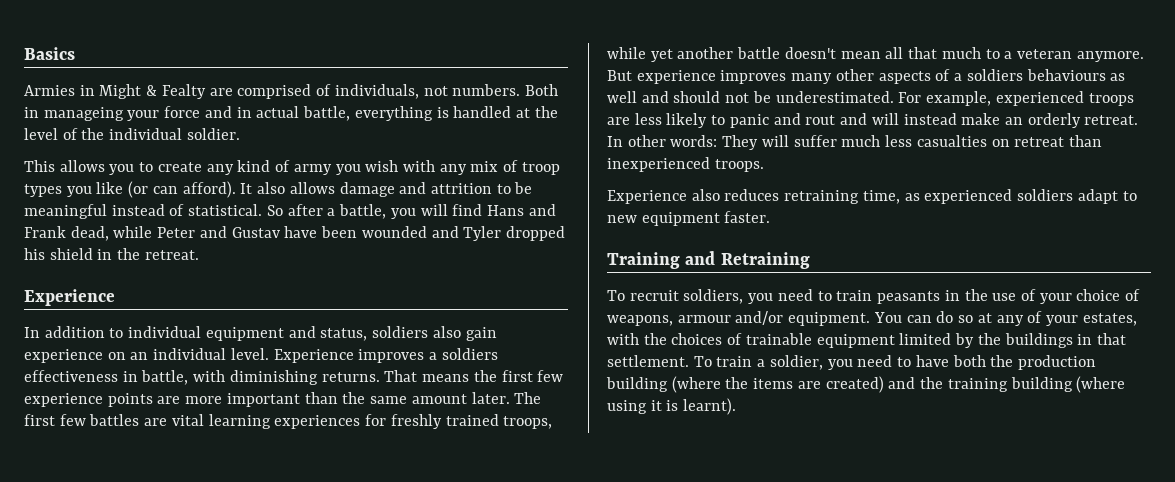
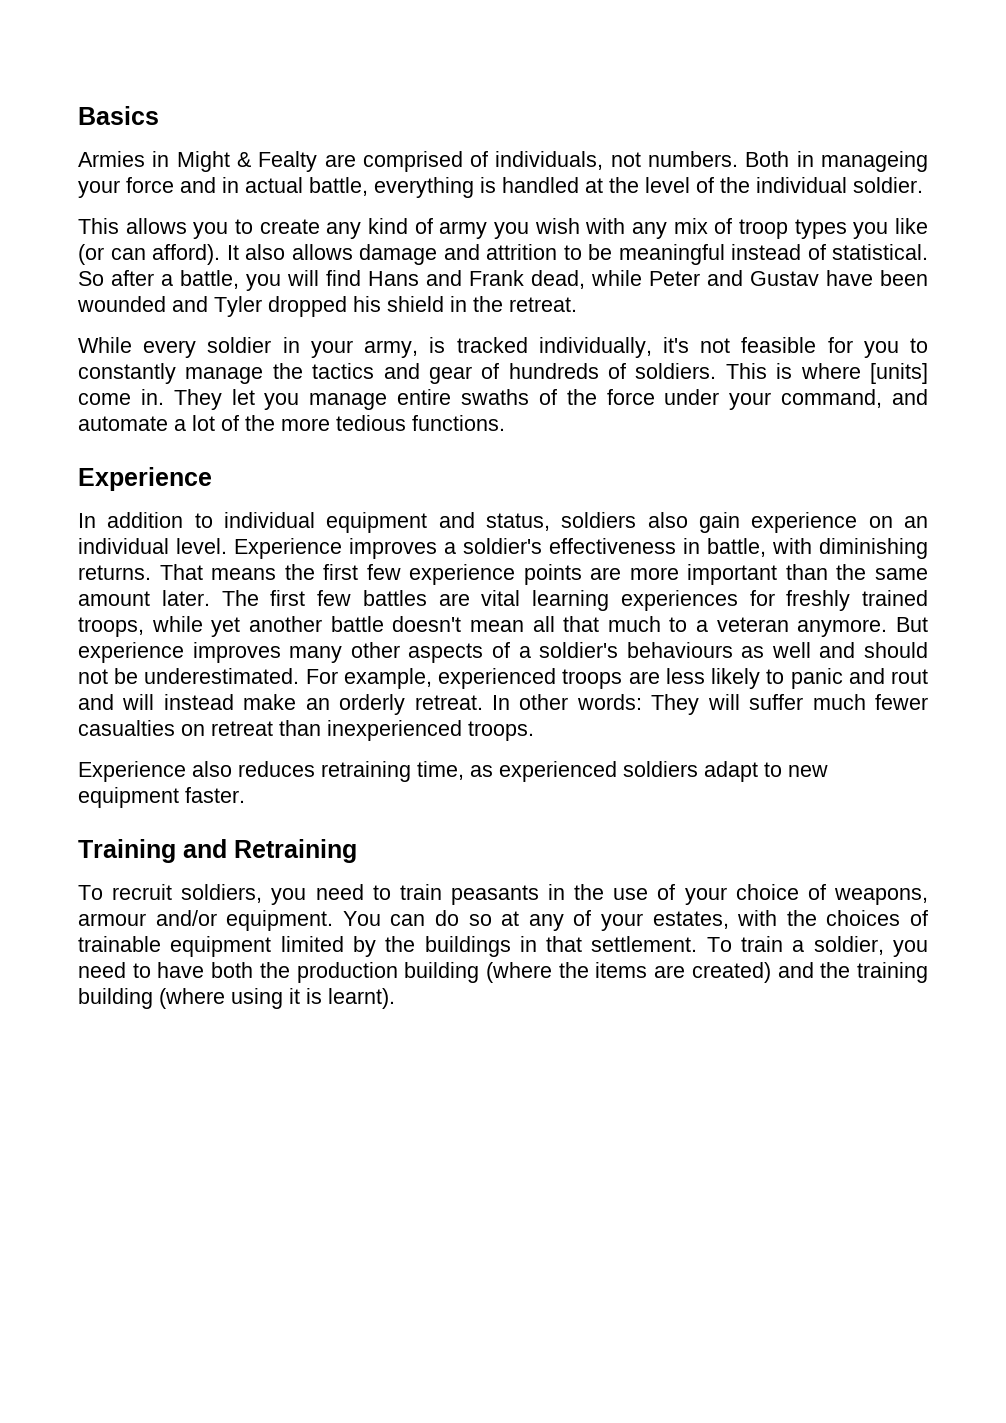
+ While every soldier in your army, is tracked individually, it's not feasible for you to constantly manage the tactics and gear of hundreds of soldiers. This is where [units] come in. They let you manage entire swaths of the force under your command, and automate a lot of the more tedious functions.
- Experience improves a soldiers effectiveness in battle, with diminishing returns.
+ Experience improves a soldier's effectiveness in battle, with diminishing returns.
- But experience improves many other aspects of a soldiers behaviours as well and should not be underestimated.
+ But experience improves many other aspects of a soldier's behaviours as well and should not be underestimated.
- In other words: They will suffer much less casualties on retreat than inexperienced troops.
+ In other words: They will suffer much fewer casualties on retreat than inexperienced troops.

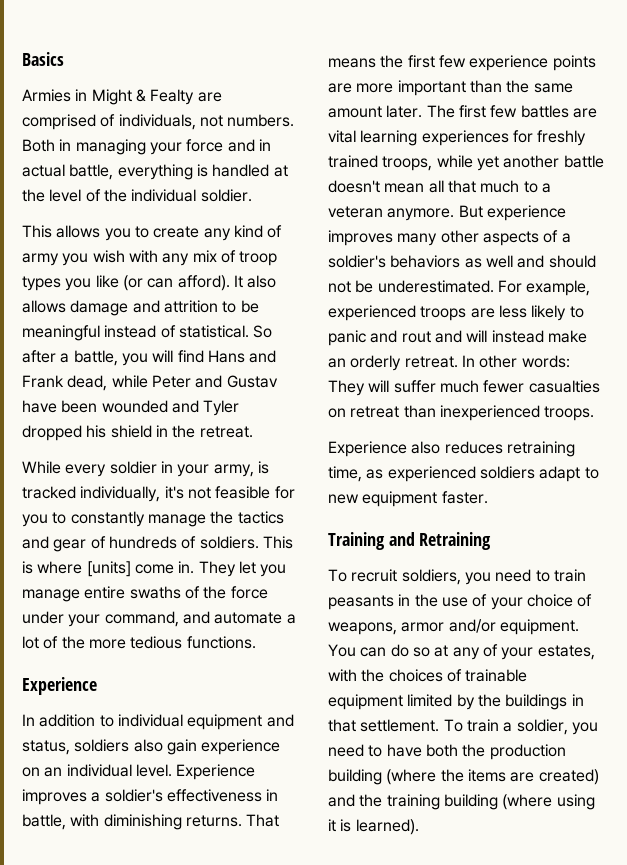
- Both in manageing your force and in actual battle, everything is handled at the level of the individual soldier.
+ Both in managing your force and in actual battle, everything is handled at the level of the individual soldier.
- But experience improves many other aspects of a soldier's behaviours as well and should not be underestimated.
+ But experience improves many other aspects of a soldier's behaviors as well and should not be underestimated.
- To recruit soldiers, you need to train peasants in the use of your choice of weapons, armour and/or equipment.
+ To recruit soldiers, you need to train peasants in the use of your choice of weapons, armor and/or equipment.
- To train a soldier, you need to have both the production building (where the items are created) and the training building (where using it is learnt).
+ To train a soldier, you need to have both the production building (where the items are created) and the training building (where using it is learned).

